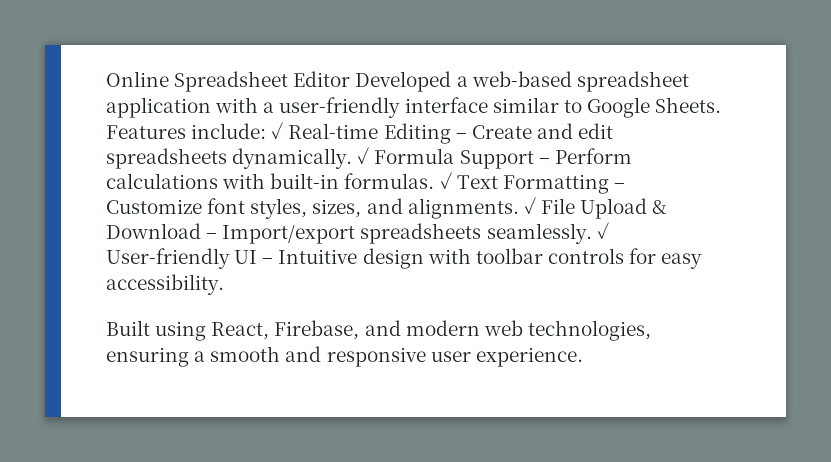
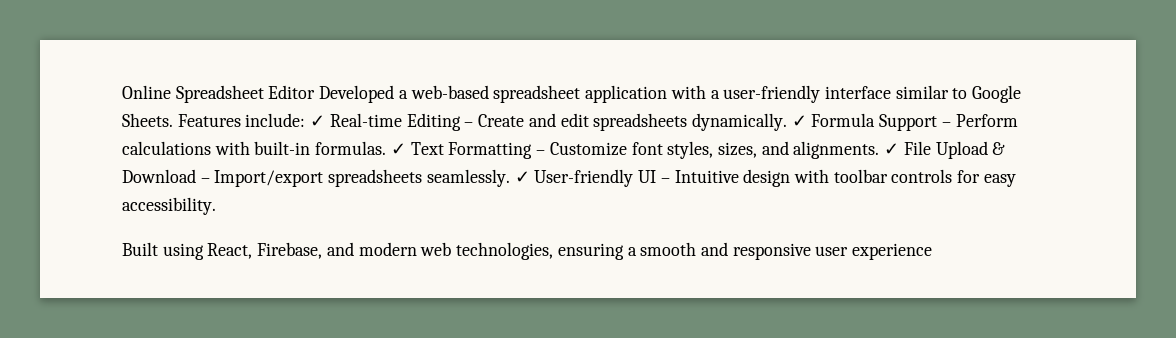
- Built using React, Firebase, and modern web technologies, ensuring a smooth and responsive user experience.
+ Built using React, Firebase, and modern web technologies, ensuring a smooth and responsive user experience

